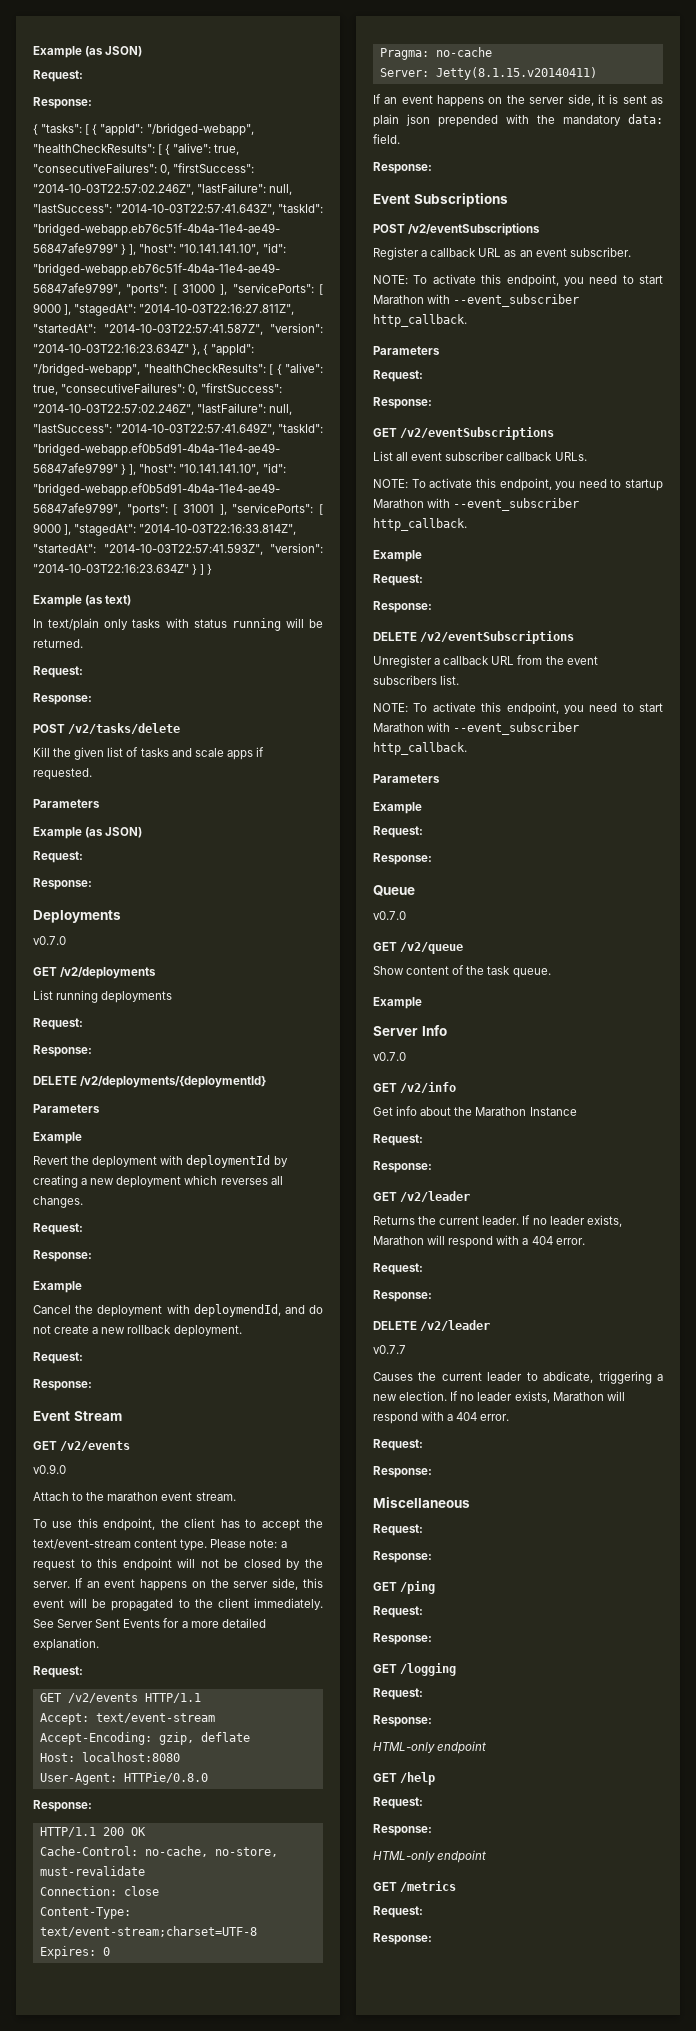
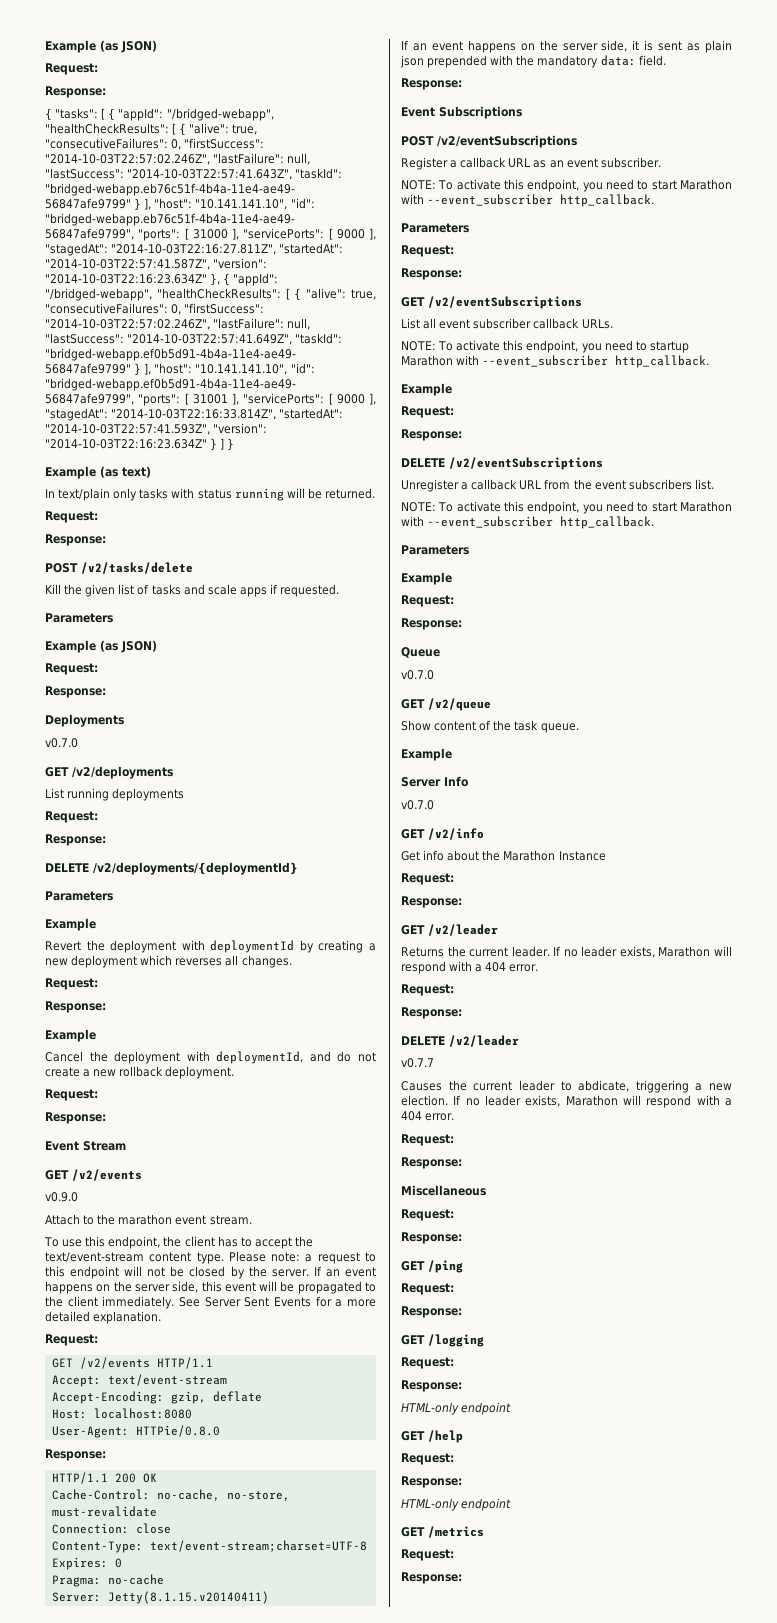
- Cancel the deployment with deploymendId, and do not create a new rollback deployment.
+ Cancel the deployment with deploymentId, and do not create a new rollback deployment.

